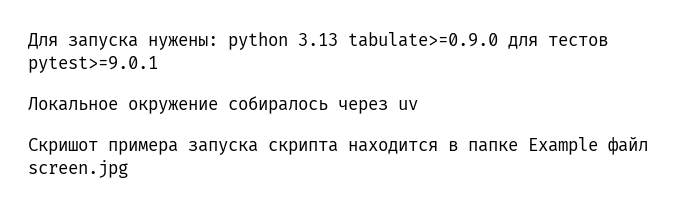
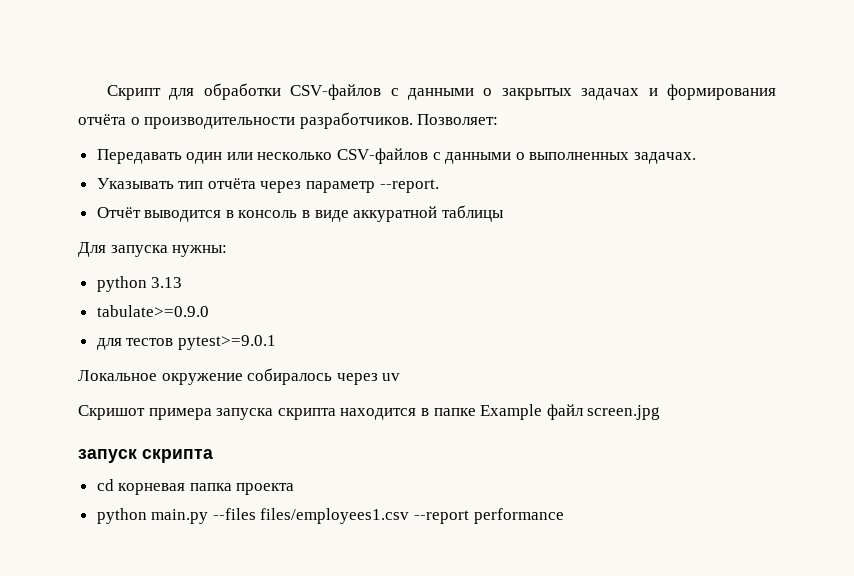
+ Скрипт для обработки CSV-файлов с данными о закрытых задачах и формирования отчёта о производительности разработчиков. Позволяет:
+ Передавать один или несколько CSV-файлов с данными о выполненных задачах.
+ Указывать тип отчёта через параметр --report.
+ Отчёт выводится в консоль в виде аккуратной таблицы
- Для запуска нужены: python 3.13 tabulate>=0.9.0 для тестов pytest>=9.0.1
+ Для запуска нужны:
+ python 3.13
+ tabulate>=0.9.0
+ для тестов pytest>=9.0.1
+ запуск скрипта
+ cd корневая папка проекта
+ python main.py --files files/employees1.csv --report performance

